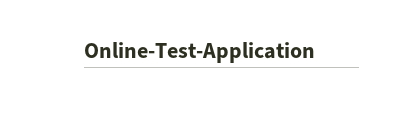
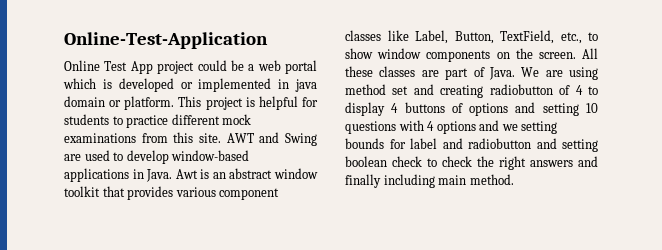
+ Online Test App project could be a web portal which is developed or implemented in java domain or platform. This project is helpful for students to practice different mock examinations from this site. AWT and Swing are used to develop window-based applications in Java. Awt is an abstract window toolkit that provides various component classes like Label, Button, TextField, etc., to show window components on the screen. All these classes are part of Java. We are using method set and creating radiobutton of 4 to display 4 buttons of options and setting 10 questions with 4 options and we setting bounds for label and radiobutton and setting boolean check to check the right answers and finally including main method.

